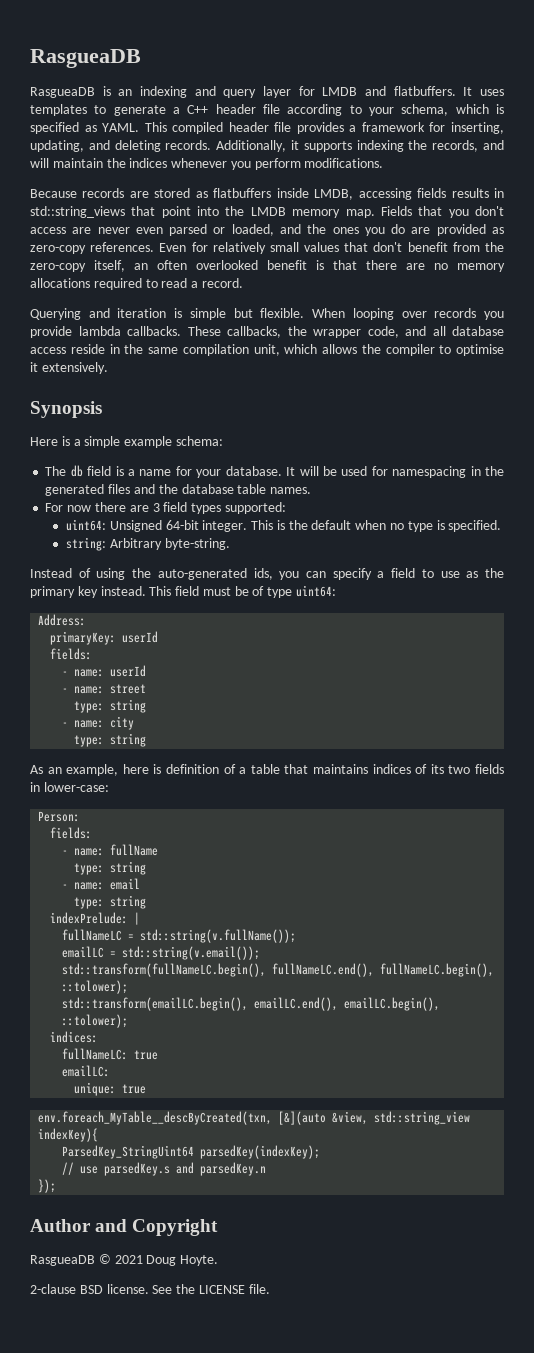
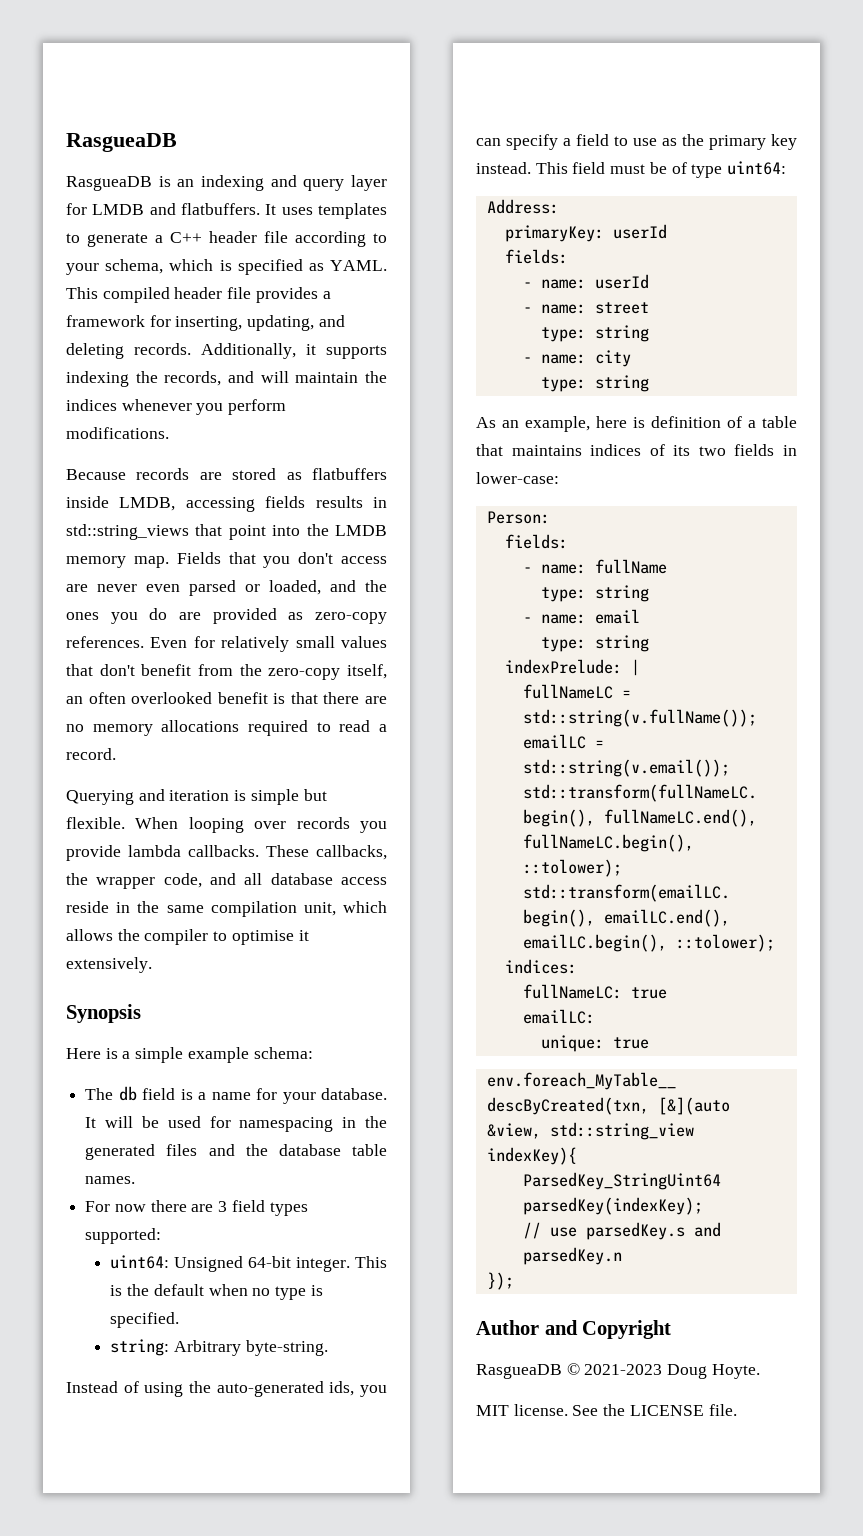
- RasgueaDB © 2021 Doug Hoyte.
+ RasgueaDB © 2021-2023 Doug Hoyte.
- 2-clause BSD license.
+ MIT license.

